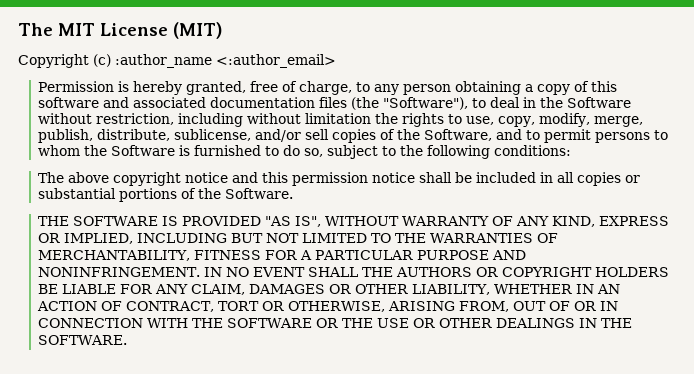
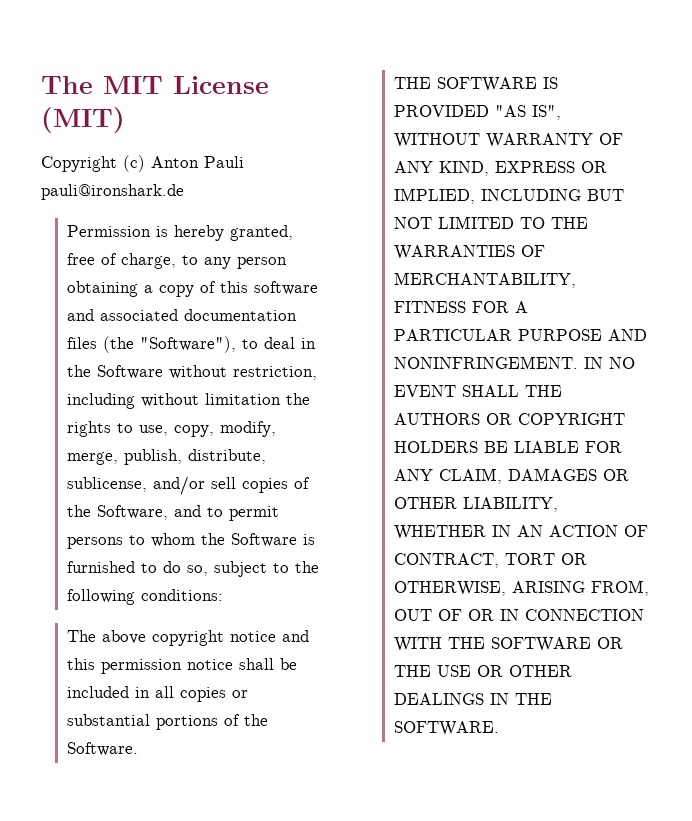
- Copyright (c) :author_name <:author_email>
+ Copyright (c) Anton Pauli pauli@ironshark.de

